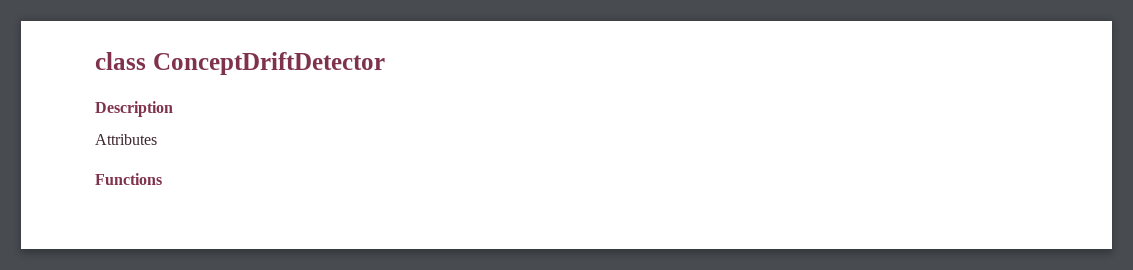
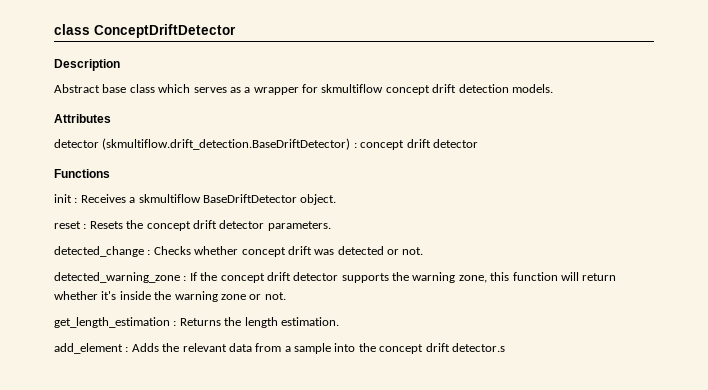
+ Abstract base class which serves as a wrapper for skmultiflow concept drift detection models.
  Attributes
+ detector (skmultiflow.drift_detection.BaseDriftDetector) : concept drift detector
  Functions
+ init : Receives a skmultiflow BaseDriftDetector object.
+ reset : Resets the concept drift detector parameters.
+ detected_change : Checks whether concept drift was detected or not.
+ detected_warning_zone : If the concept drift detector supports the warning zone, this function will return whether it's inside the warning zone or not.
+ get_length_estimation : Returns the length estimation.
+ add_element : Adds the relevant data from a sample into the concept drift detector.s

